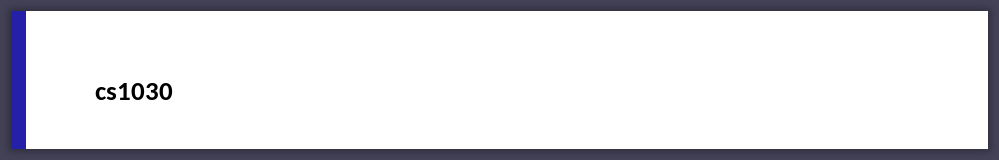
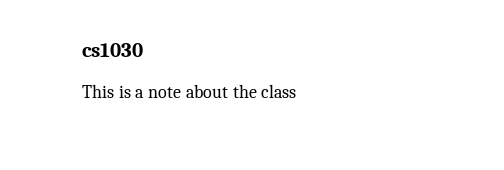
+ This is a note about the class

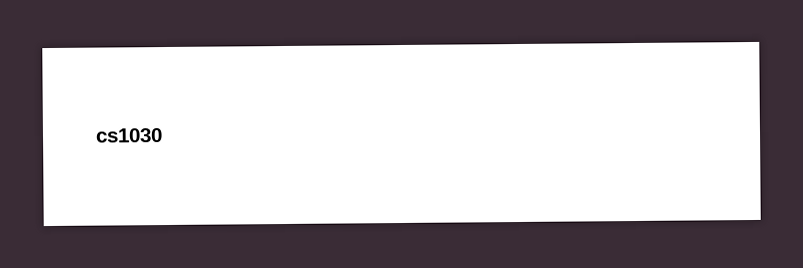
- This is a note about the class

